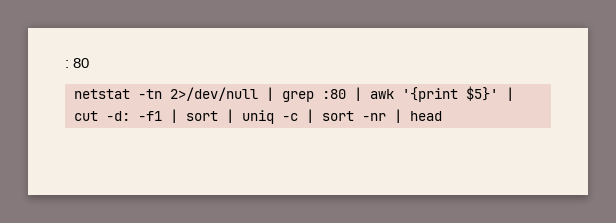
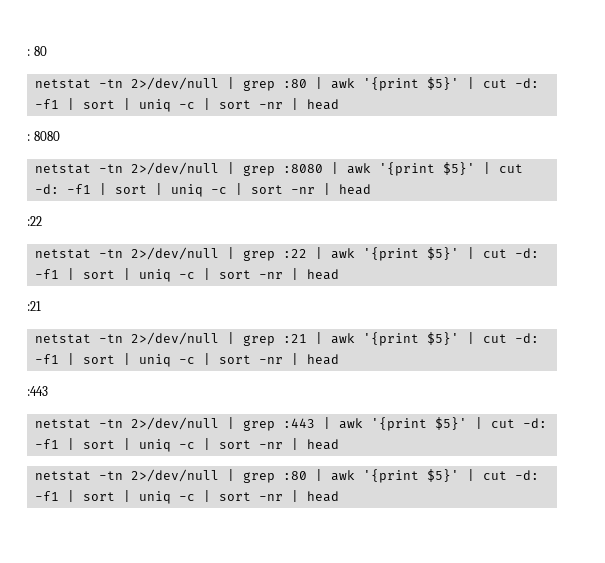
+ : 8080
+ netstat -tn 2>/dev/null | grep :8080 | awk '{print $5}' | cut -d: -f1 | sort | uniq -c | sort -nr | head
+ :22
+ netstat -tn 2>/dev/null | grep :22 | awk '{print $5}' | cut -d: -f1 | sort | uniq -c | sort -nr | head
+ :21
+ netstat -tn 2>/dev/null | grep :21 | awk '{print $5}' | cut -d: -f1 | sort | uniq -c | sort -nr | head
+ :443
+ netstat -tn 2>/dev/null | grep :443 | awk '{print $5}' | cut -d: -f1 | sort | uniq -c | sort -nr | head
+ netstat -tn 2>/dev/null | grep :80 | awk '{print $5}' | cut -d: -f1 | sort | uniq -c | sort -nr | head

